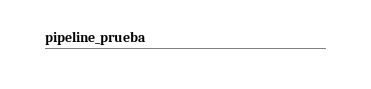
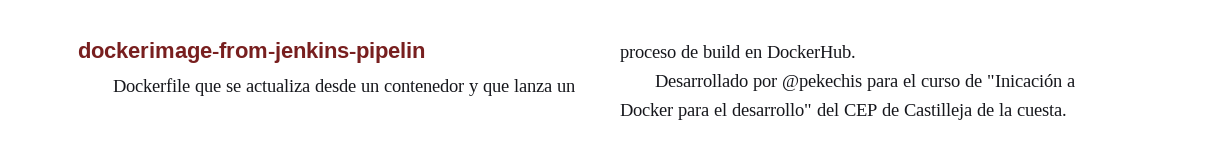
- pipeline_prueba
+ dockerimage-from-jenkins-pipelin
+ Dockerfile que se actualiza desde un contenedor y que lanza un proceso de build en DockerHub.
+ Desarrollado por @pekechis para el curso de "Inicación a Docker para el desarrollo" del CEP de Castilleja de la cuesta.

